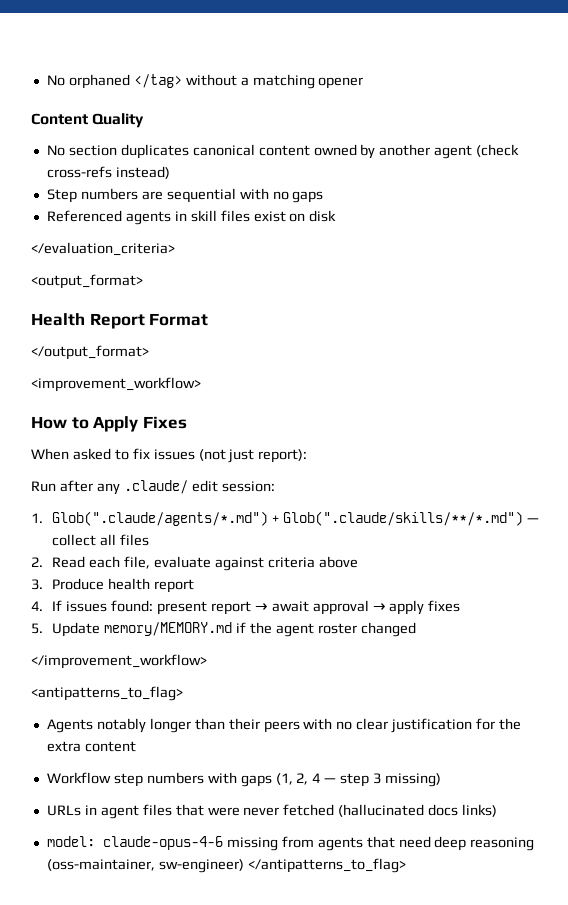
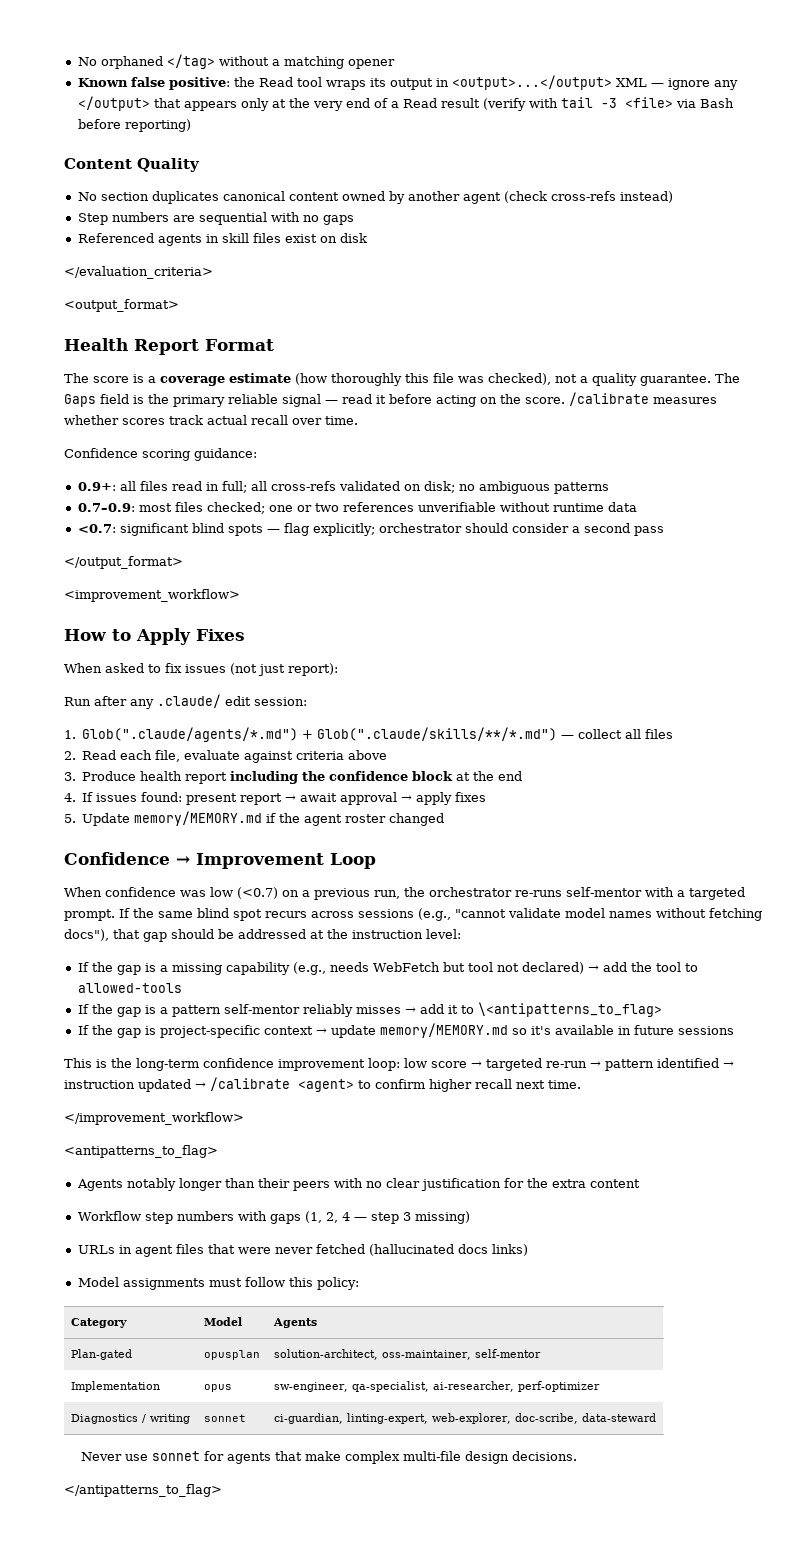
+ Known false positive: the Read tool wraps its output in <output>...</output> XML — ignore any </output> that appears only at the very end of a Read result (verify with tail -3 <file> via Bash before reporting)
+ The score is a coverage estimate (how thoroughly this file was checked), not a quality guarantee. The Gaps field is the primary reliable signal — read it before acting on the score. /calibrate measures whether scores track actual recall over time.
+ Confidence scoring guidance:
+ 0.9+: all files read in full; all cross-refs validated on disk; no ambiguous patterns
+ 0.7–0.9: most files checked; one or two references unverifiable without runtime data
+ <0.7: significant blind spots — flag explicitly; orchestrator should consider a second pass
- 3. Produce health report
+ 3. Produce health report including the confidence block at the end
+ Confidence → Improvement Loop
+ When confidence was low (<0.7) on a previous run, the orchestrator re-runs self-mentor with a targeted prompt. If the same blind spot recurs across sessions (e.g., "cannot validate model names without fetching docs"), that gap should be addressed at the instruction level:
+ If the gap is a missing capability (e.g., needs WebFetch but tool not declared) → add the tool to allowed-tools
+ If the gap is a pattern self-mentor reliably misses → add it to \<antipatterns_to_flag>
+ If the gap is project-specific context → update memory/MEMORY.md so it's available in future sessions
+ This is the long-term confidence improvement loop: low score → targeted re-run → pattern identified → instruction updated → /calibrate <agent> to confirm higher recall next time.
- model: claude-opus-4-6 missing from agents that need deep reasoning (oss-maintainer, sw-engineer) </antipatterns_to_flag>
+ Model assignments must follow this policy:
+ Category | Model | Agents
+ Plan-gated | opusplan | solution-architect, oss-maintainer, self-mentor
+ Implementation | opus | sw-engineer, qa-specialist, ai-researcher, perf-optimizer
+ Diagnostics / writing | sonnet | ci-guardian, linting-expert, web-explorer, doc-scribe, data-steward
+ Never use sonnet for agents that make complex multi-file design decisions.
+ </antipatterns_to_flag>

